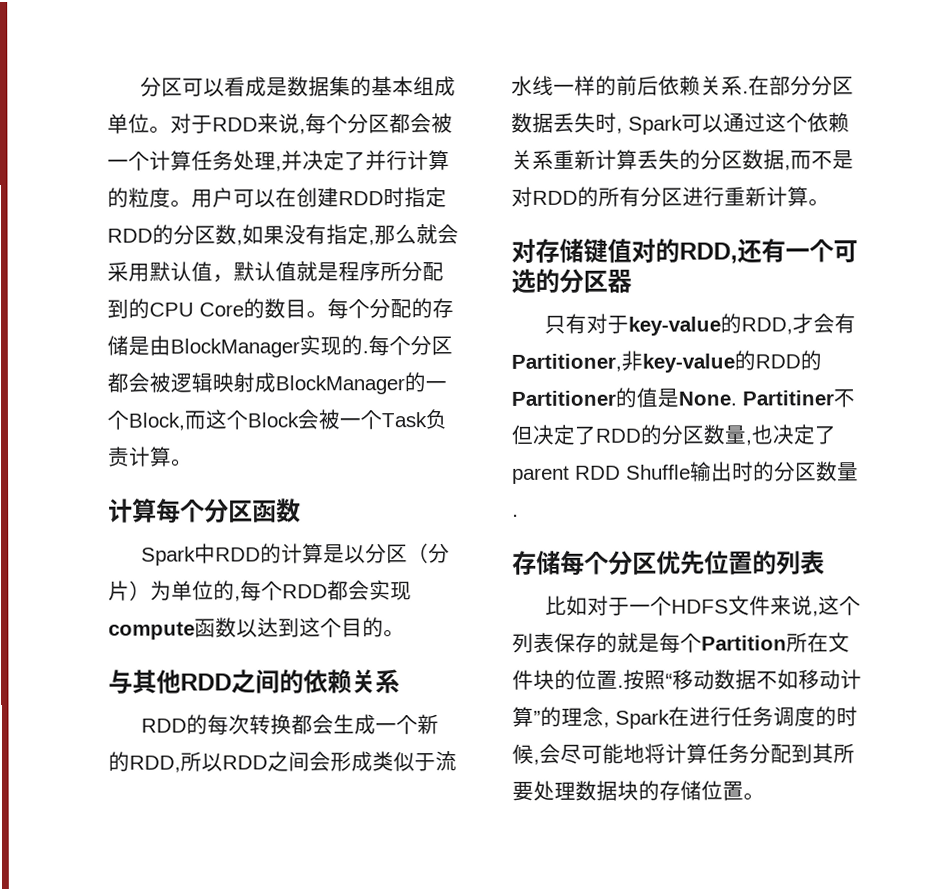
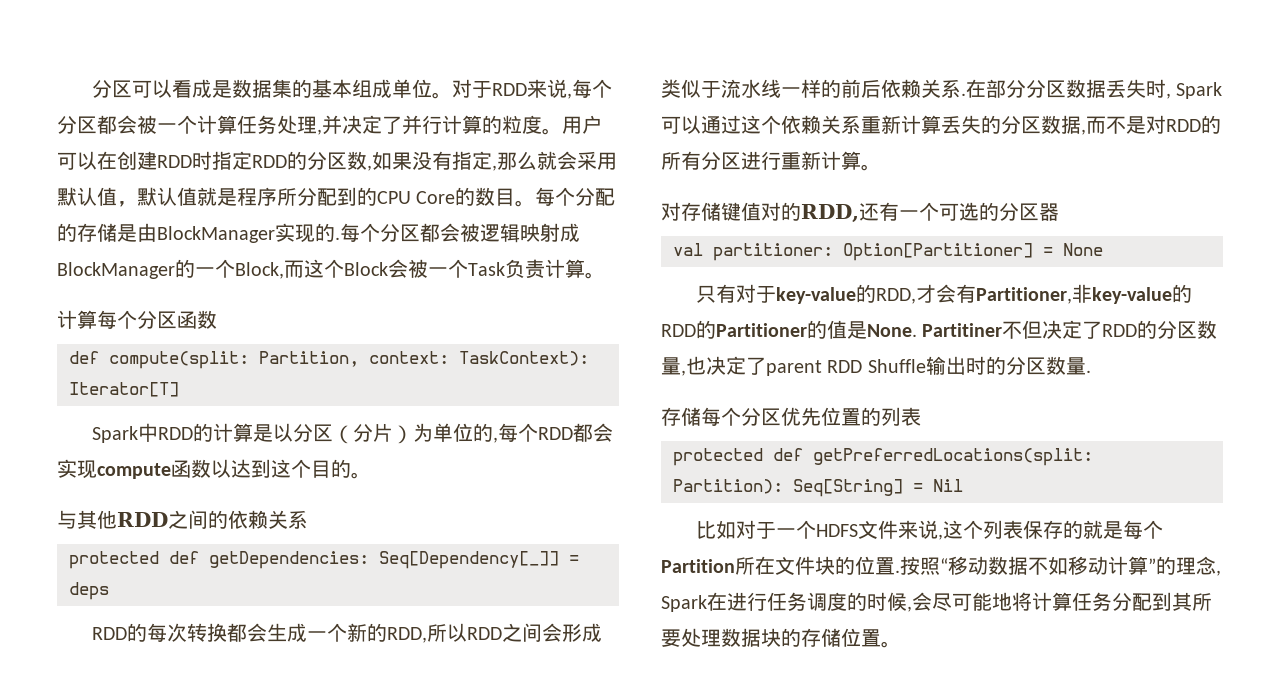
+ def compute(split: Partition, context: TaskContext): Iterator[T]
+ protected def getDependencies: Seq[Dependency[_]] = deps
+ val partitioner: Option[Partitioner] = None
+ protected def getPreferredLocations(split: Partition): Seq[String] = Nil

